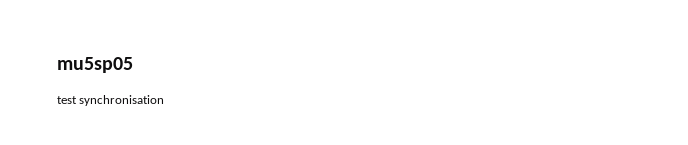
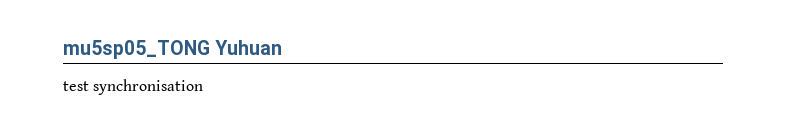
- mu5sp05
+ mu5sp05_TONG Yuhuan

